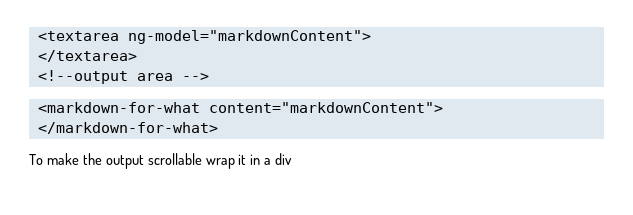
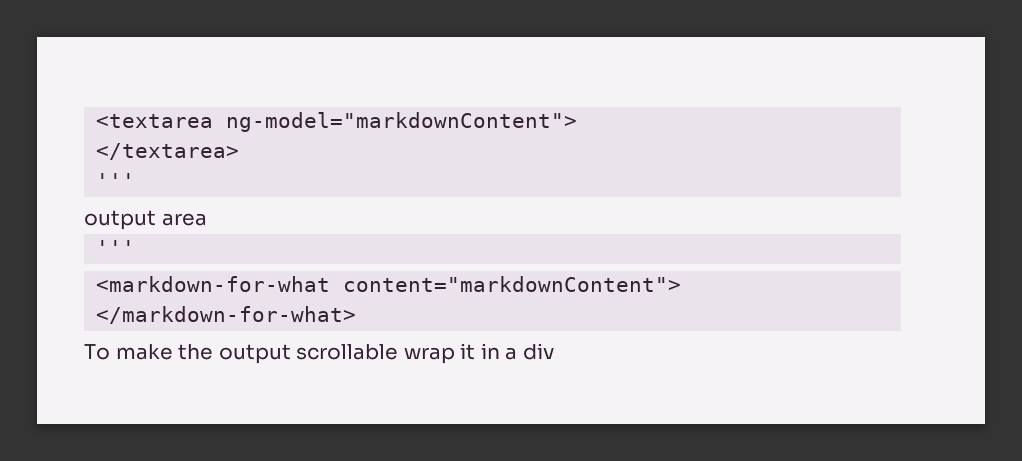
  </textarea>
- <!--output area -->
+ '''
+ output area
+ '''

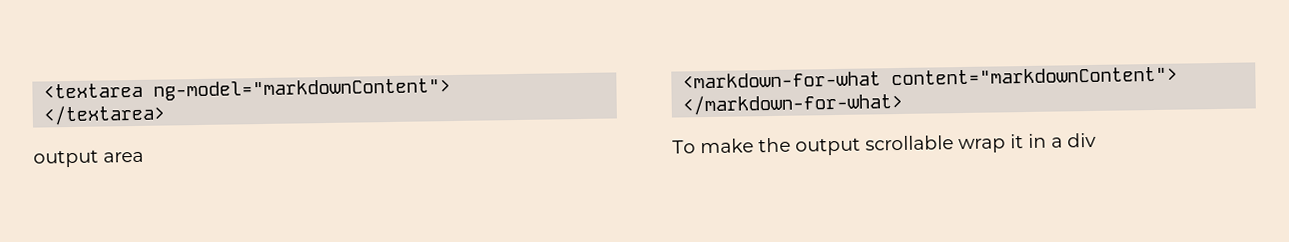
  </textarea>
- '''
  output area
- '''

